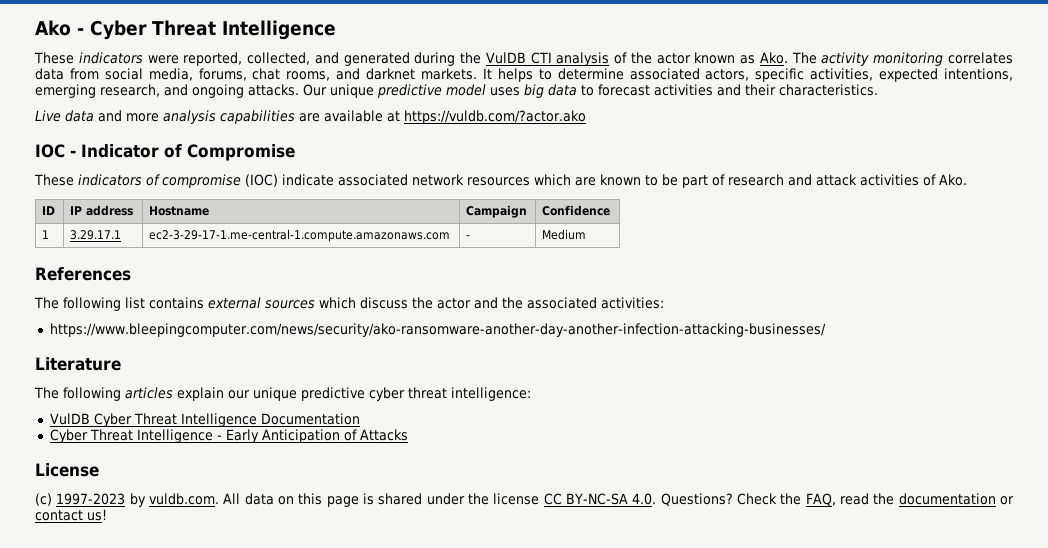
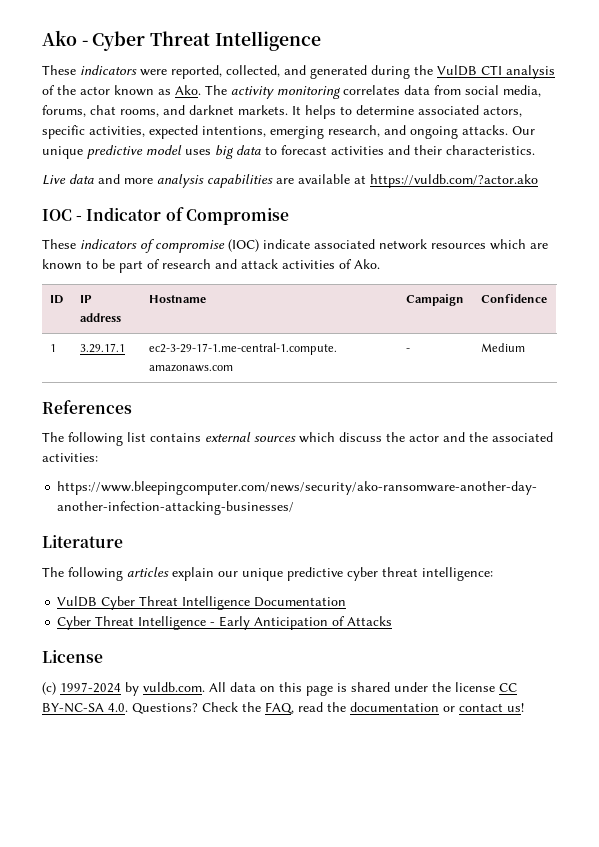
- (c) 1997-2023 by vuldb.com. All data on this page is shared under the license CC BY-NC-SA 4.0. Questions?
+ (c) 1997-2024 by vuldb.com. All data on this page is shared under the license CC BY-NC-SA 4.0. Questions?

